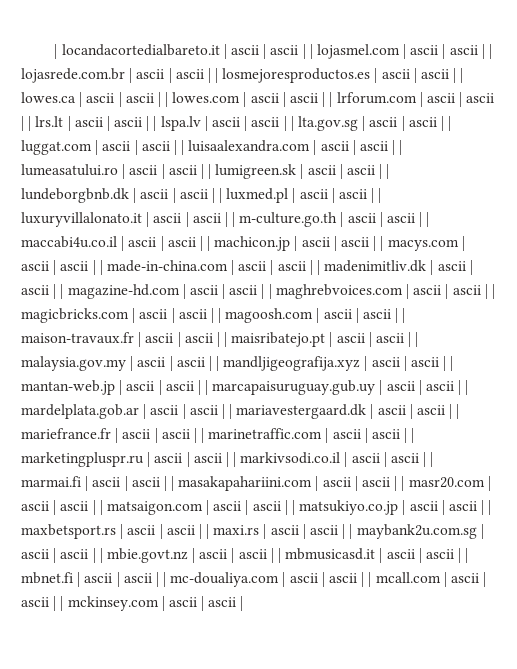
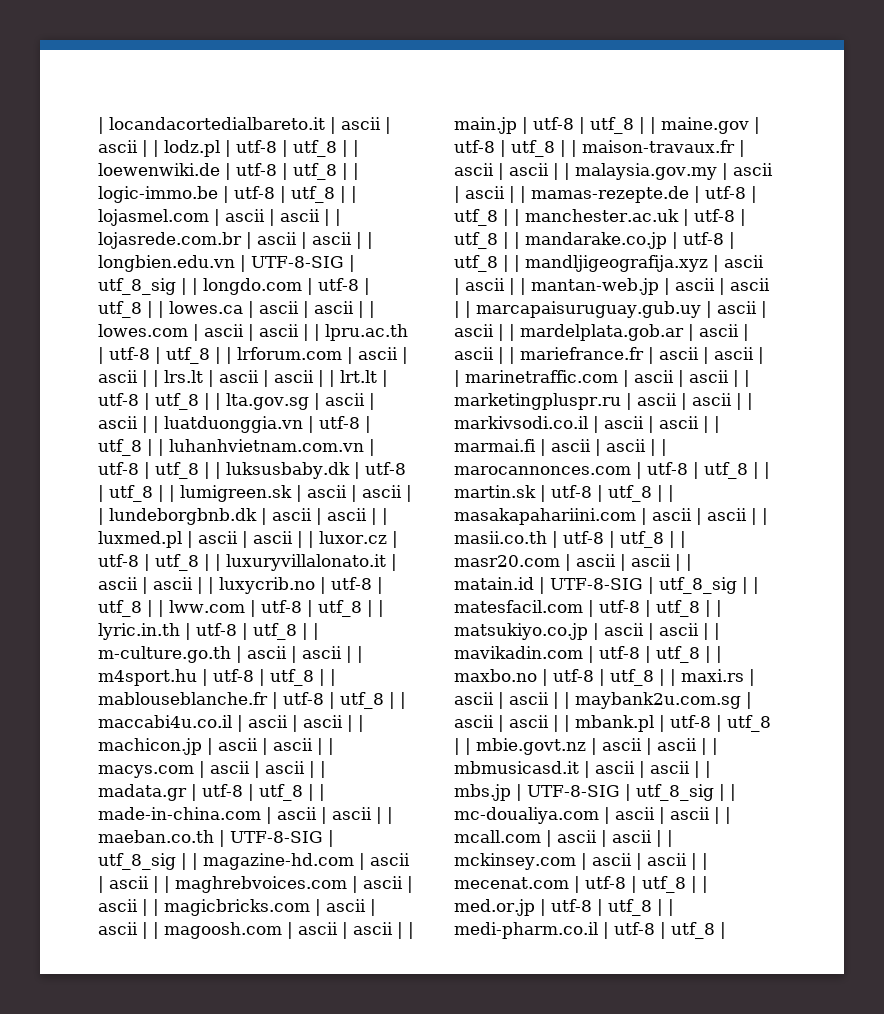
- | locandacortedialbareto.it | ascii | ascii | | lojasmel.com | ascii | ascii | | lojasrede.com.br | ascii | ascii | | losmejoresproductos.es | ascii | ascii | | lowes.ca | ascii | ascii | | lowes.com | ascii | ascii | | lrforum.com | ascii | ascii | | lrs.lt | ascii | ascii | | lspa.lv | ascii | ascii | | lta.gov.sg | ascii | ascii | | luggat.com | ascii | ascii | | luisaalexandra.com | ascii | ascii | | lumeasatului.ro | ascii | ascii | | lumigreen.sk | ascii | ascii | | lundeborgbnb.dk | ascii | ascii | | luxmed.pl | ascii | ascii | | luxuryvillalonato.it | ascii | ascii | | m-culture.go.th | ascii | ascii | | maccabi4u.co.il | ascii | ascii | | machicon.jp | ascii | ascii | | macys.com | ascii | ascii | | made-in-china.com | ascii | ascii | | madenimitliv.dk | ascii | ascii | | magazine-hd.com | ascii | ascii | | maghrebvoices.com | ascii | ascii | | magicbricks.com | ascii | ascii | | magoosh.com | ascii | ascii | | maison-travaux.fr | ascii | ascii | | maisribatejo.pt | ascii | ascii | | malaysia.gov.my | ascii | ascii | | mandljigeografija.xyz | ascii | ascii | | mantan-web.jp | ascii | ascii | | marcapaisuruguay.gub.uy | ascii | ascii | | mardelplata.gob.ar | ascii | ascii | | mariavestergaard.dk | ascii | ascii | | mariefrance.fr | ascii | ascii | | marinetraffic.com | ascii | ascii | | marketingpluspr.ru | ascii | ascii | | markivsodi.co.il | ascii | ascii | | marmai.fi | ascii | ascii | | masakapahariini.com | ascii | ascii | | masr20.com | ascii | ascii | | matsaigon.com | ascii | ascii | | matsukiyo.co.jp | ascii | ascii | | maxbetsport.rs | ascii | ascii | | maxi.rs | ascii | ascii | | maybank2u.com.sg | ascii | ascii | | mbie.govt.nz | ascii | ascii | | mbmusicasd.it | ascii | ascii | | mbnet.fi | ascii | ascii | | mc-doualiya.com | ascii | ascii | | mcall.com | ascii | ascii | | mckinsey.com | ascii | ascii |
+ | locandacortedialbareto.it | ascii | ascii | | lodz.pl | utf-8 | utf_8 | | loewenwiki.de | utf-8 | utf_8 | | logic-immo.be | utf-8 | utf_8 | | lojasmel.com | ascii | ascii | | lojasrede.com.br | ascii | ascii | | longbien.edu.vn | UTF-8-SIG | utf_8_sig | | longdo.com | utf-8 | utf_8 | | lowes.ca | ascii | ascii | | lowes.com | ascii | ascii | | lpru.ac.th | utf-8 | utf_8 | | lrforum.com | ascii | ascii | | lrs.lt | ascii | ascii | | lrt.lt | utf-8 | utf_8 | | lta.gov.sg | ascii | ascii | | luatduonggia.vn | utf-8 | utf_8 | | luhanhvietnam.com.vn | utf-8 | utf_8 | | luksusbaby.dk | utf-8 | utf_8 | | lumigreen.sk | ascii | ascii | | lundeborgbnb.dk | ascii | ascii | | luxmed.pl | ascii | ascii | | luxor.cz | utf-8 | utf_8 | | luxuryvillalonato.it | ascii | ascii | | luxycrib.no | utf-8 | utf_8 | | lww.com | utf-8 | utf_8 | | lyric.in.th | utf-8 | utf_8 | | m-culture.go.th | ascii | ascii | | m4sport.hu | utf-8 | utf_8 | | mablouseblanche.fr | utf-8 | utf_8 | | maccabi4u.co.il | ascii | ascii | | machicon.jp | ascii | ascii | | macys.com | ascii | ascii | | madata.gr | utf-8 | utf_8 | | made-in-china.com | ascii | ascii | | maeban.co.th | UTF-8-SIG | utf_8_sig | | magazine-hd.com | ascii | ascii | | maghrebvoices.com | ascii | ascii | | magicbricks.com | ascii | ascii | | magoosh.com | ascii | ascii | | main.jp | utf-8 | utf_8 | | maine.gov | utf-8 | utf_8 | | maison-travaux.fr | ascii | ascii | | malaysia.gov.my | ascii | ascii | | mamas-rezepte.de | utf-8 | utf_8 | | manchester.ac.uk | utf-8 | utf_8 | | mandarake.co.jp | utf-8 | utf_8 | | mandljigeografija.xyz | ascii | ascii | | mantan-web.jp | ascii | ascii | | marcapaisuruguay.gub.uy | ascii | ascii | | mardelplata.gob.ar | ascii | ascii | | mariefrance.fr | ascii | ascii | | marinetraffic.com | ascii | ascii | | marketingpluspr.ru | ascii | ascii | | markivsodi.co.il | ascii | ascii | | marmai.fi | ascii | ascii | | marocannonces.com | utf-8 | utf_8 | | martin.sk | utf-8 | utf_8 | | masakapahariini.com | ascii | ascii | | masii.co.th | utf-8 | utf_8 | | masr20.com | ascii | ascii | | matain.id | UTF-8-SIG | utf_8_sig | | matesfacil.com | utf-8 | utf_8 | | matsukiyo.co.jp | ascii | ascii | | mavikadin.com | utf-8 | utf_8 | | maxbo.no | utf-8 | utf_8 | | maxi.rs | ascii | ascii | | maybank2u.com.sg | ascii | ascii | | mbank.pl | utf-8 | utf_8 | | mbie.govt.nz | ascii | ascii | | mbmusicasd.it | ascii | ascii | | mbs.jp | UTF-8-SIG | utf_8_sig | | mc-doualiya.com | ascii | ascii | | mcall.com | ascii | ascii | | mckinsey.com | ascii | ascii | | mecenat.com | utf-8 | utf_8 | | med.or.jp | utf-8 | utf_8 | | medi-pharm.co.il | utf-8 | utf_8 |

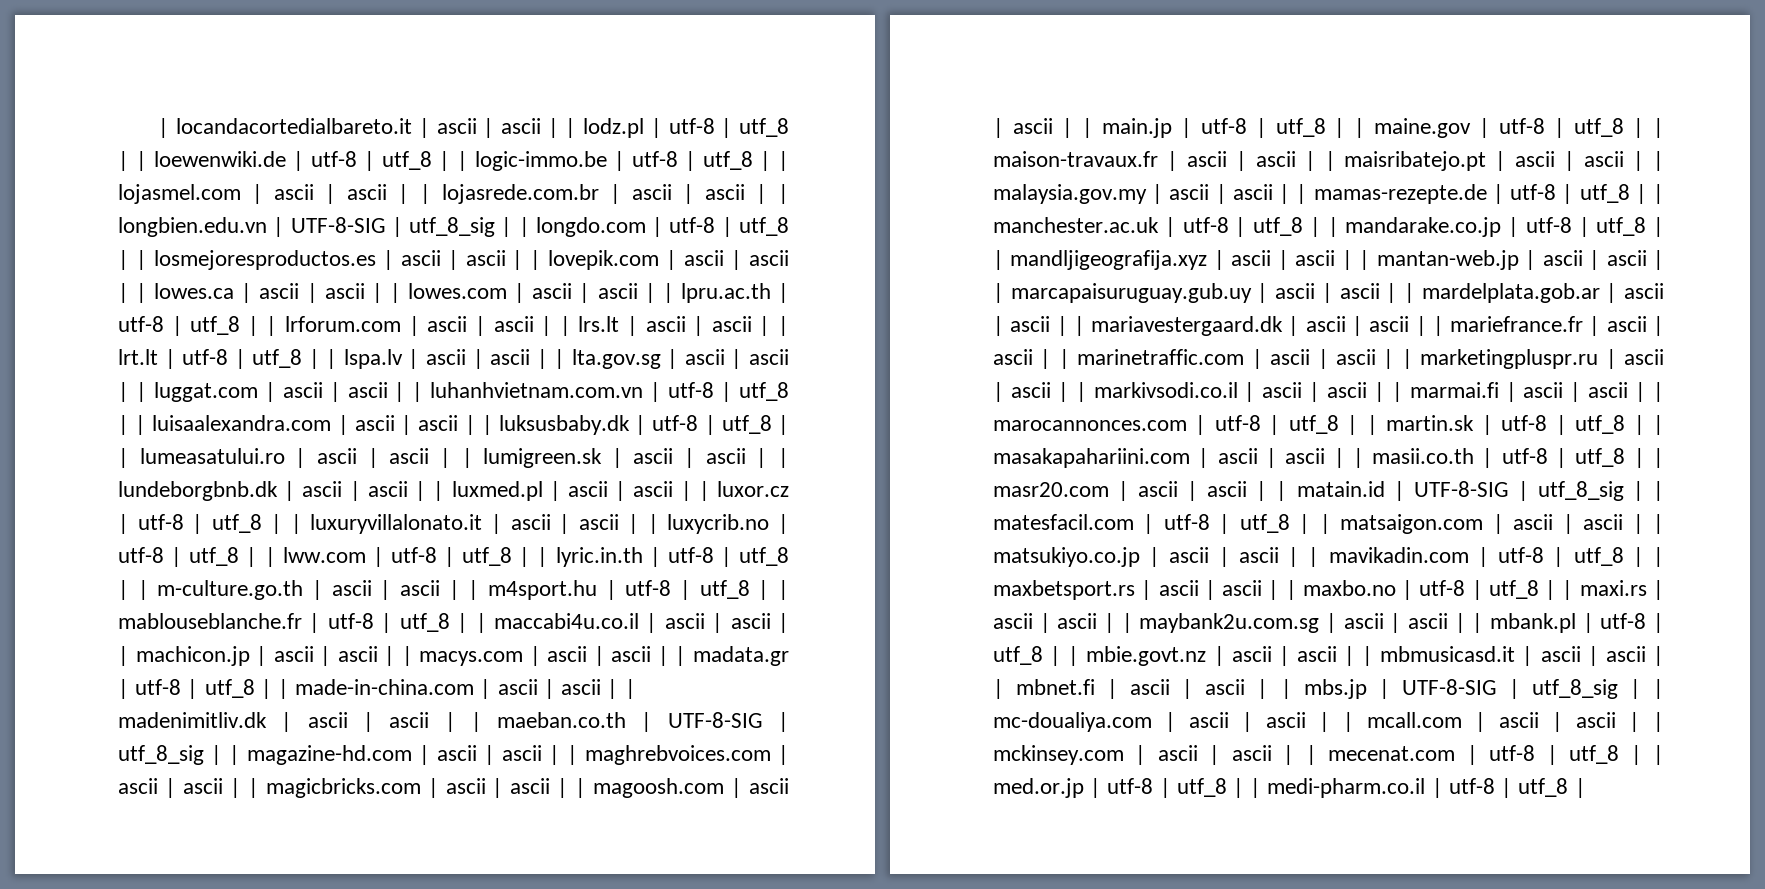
- | locandacortedialbareto.it | ascii | ascii | | lodz.pl | utf-8 | utf_8 | | loewenwiki.de | utf-8 | utf_8 | | logic-immo.be | utf-8 | utf_8 | | lojasmel.com | ascii | ascii | | lojasrede.com.br | ascii | ascii | | longbien.edu.vn | UTF-8-SIG | utf_8_sig | | longdo.com | utf-8 | utf_8 | | lowes.ca | ascii | ascii | | lowes.com | ascii | ascii | | lpru.ac.th | utf-8 | utf_8 | | lrforum.com | ascii | ascii | | lrs.lt | ascii | ascii | | lrt.lt | utf-8 | utf_8 | | lta.gov.sg | ascii | ascii | | luatduonggia.vn | utf-8 | utf_8 | | luhanhvietnam.com.vn | utf-8 | utf_8 | | luksusbaby.dk | utf-8 | utf_8 | | lumigreen.sk | ascii | ascii | | lundeborgbnb.dk | ascii | ascii | | luxmed.pl | ascii | ascii | | luxor.cz | utf-8 | utf_8 | | luxuryvillalonato.it | ascii | ascii | | luxycrib.no | utf-8 | utf_8 | | lww.com | utf-8 | utf_8 | | lyric.in.th | utf-8 | utf_8 | | m-culture.go.th | ascii | ascii | | m4sport.hu | utf-8 | utf_8 | | mablouseblanche.fr | utf-8 | utf_8 | | maccabi4u.co.il | ascii | ascii | | machicon.jp | ascii | ascii | | macys.com | ascii | ascii | | madata.gr | utf-8 | utf_8 | | made-in-china.com | ascii | ascii | | maeban.co.th | UTF-8-SIG | utf_8_sig | | magazine-hd.com | ascii | ascii | | maghrebvoices.com | ascii | ascii | | magicbricks.com | ascii | ascii | | magoosh.com | ascii | ascii | | main.jp | utf-8 | utf_8 | | maine.gov | utf-8 | utf_8 | | maison-travaux.fr | ascii | ascii | | malaysia.gov.my | ascii | ascii | | mamas-rezepte.de | utf-8 | utf_8 | | manchester.ac.uk | utf-8 | utf_8 | | mandarake.co.jp | utf-8 | utf_8 | | mandljigeografija.xyz | ascii | ascii | | mantan-web.jp | ascii | ascii | | marcapaisuruguay.gub.uy | ascii | ascii | | mardelplata.gob.ar | ascii | ascii | | mariefrance.fr | ascii | ascii | | marinetraffic.com | ascii | ascii | | marketingpluspr.ru | ascii | ascii | | markivsodi.co.il | ascii | ascii | | marmai.fi | ascii | ascii | | marocannonces.com | utf-8 | utf_8 | | martin.sk | utf-8 | utf_8 | | masakapahariini.com | ascii | ascii | | masii.co.th | utf-8 | utf_8 | | masr20.com | ascii | ascii | | matain.id | UTF-8-SIG | utf_8_sig | | matesfacil.com | utf-8 | utf_8 | | matsukiyo.co.jp | ascii | ascii | | mavikadin.com | utf-8 | utf_8 | | maxbo.no | utf-8 | utf_8 | | maxi.rs | ascii | ascii | | maybank2u.com.sg | ascii | ascii | | mbank.pl | utf-8 | utf_8 | | mbie.govt.nz | ascii | ascii | | mbmusicasd.it | ascii | ascii | | mbs.jp | UTF-8-SIG | utf_8_sig | | mc-doualiya.com | ascii | ascii | | mcall.com | ascii | ascii | | mckinsey.com | ascii | ascii | | mecenat.com | utf-8 | utf_8 | | med.or.jp | utf-8 | utf_8 | | medi-pharm.co.il | utf-8 | utf_8 |
+ | locandacortedialbareto.it | ascii | ascii | | lodz.pl | utf-8 | utf_8 | | loewenwiki.de | utf-8 | utf_8 | | logic-immo.be | utf-8 | utf_8 | | lojasmel.com | ascii | ascii | | lojasrede.com.br | ascii | ascii | | longbien.edu.vn | UTF-8-SIG | utf_8_sig | | longdo.com | utf-8 | utf_8 | | losmejoresproductos.es | ascii | ascii | | lovepik.com | ascii | ascii | | lowes.ca | ascii | ascii | | lowes.com | ascii | ascii | | lpru.ac.th | utf-8 | utf_8 | | lrforum.com | ascii | ascii | | lrs.lt | ascii | ascii | | lrt.lt | utf-8 | utf_8 | | lspa.lv | ascii | ascii | | lta.gov.sg | ascii | ascii | | luggat.com | ascii | ascii | | luhanhvietnam.com.vn | utf-8 | utf_8 | | luisaalexandra.com | ascii | ascii | | luksusbaby.dk | utf-8 | utf_8 | | lumeasatului.ro | ascii | ascii | | lumigreen.sk | ascii | ascii | | lundeborgbnb.dk | ascii | ascii | | luxmed.pl | ascii | ascii | | luxor.cz | utf-8 | utf_8 | | luxuryvillalonato.it | ascii | ascii | | luxycrib.no | utf-8 | utf_8 | | lww.com | utf-8 | utf_8 | | lyric.in.th | utf-8 | utf_8 | | m-culture.go.th | ascii | ascii | | m4sport.hu | utf-8 | utf_8 | | mablouseblanche.fr | utf-8 | utf_8 | | maccabi4u.co.il | ascii | ascii | | machicon.jp | ascii | ascii | | macys.com | ascii | ascii | | madata.gr | utf-8 | utf_8 | | made-in-china.com | ascii | ascii | | madenimitliv.dk | ascii | ascii | | maeban.co.th | UTF-8-SIG | utf_8_sig | | magazine-hd.com | ascii | ascii | | maghrebvoices.com | ascii | ascii | | magicbricks.com | ascii | ascii | | magoosh.com | ascii | ascii | | main.jp | utf-8 | utf_8 | | maine.gov | utf-8 | utf_8 | | maison-travaux.fr | ascii | ascii | | maisribatejo.pt | ascii | ascii | | malaysia.gov.my | ascii | ascii | | mamas-rezepte.de | utf-8 | utf_8 | | manchester.ac.uk | utf-8 | utf_8 | | mandarake.co.jp | utf-8 | utf_8 | | mandljigeografija.xyz | ascii | ascii | | mantan-web.jp | ascii | ascii | | marcapaisuruguay.gub.uy | ascii | ascii | | mardelplata.gob.ar | ascii | ascii | | mariavestergaard.dk | ascii | ascii | | mariefrance.fr | ascii | ascii | | marinetraffic.com | ascii | ascii | | marketingpluspr.ru | ascii | ascii | | markivsodi.co.il | ascii | ascii | | marmai.fi | ascii | ascii | | marocannonces.com | utf-8 | utf_8 | | martin.sk | utf-8 | utf_8 | | masakapahariini.com | ascii | ascii | | masii.co.th | utf-8 | utf_8 | | masr20.com | ascii | ascii | | matain.id | UTF-8-SIG | utf_8_sig | | matesfacil.com | utf-8 | utf_8 | | matsaigon.com | ascii | ascii | | matsukiyo.co.jp | ascii | ascii | | mavikadin.com | utf-8 | utf_8 | | maxbetsport.rs | ascii | ascii | | maxbo.no | utf-8 | utf_8 | | maxi.rs | ascii | ascii | | maybank2u.com.sg | ascii | ascii | | mbank.pl | utf-8 | utf_8 | | mbie.govt.nz | ascii | ascii | | mbmusicasd.it | ascii | ascii | | mbnet.fi | ascii | ascii | | mbs.jp | UTF-8-SIG | utf_8_sig | | mc-doualiya.com | ascii | ascii | | mcall.com | ascii | ascii | | mckinsey.com | ascii | ascii | | mecenat.com | utf-8 | utf_8 | | med.or.jp | utf-8 | utf_8 | | medi-pharm.co.il | utf-8 | utf_8 |

